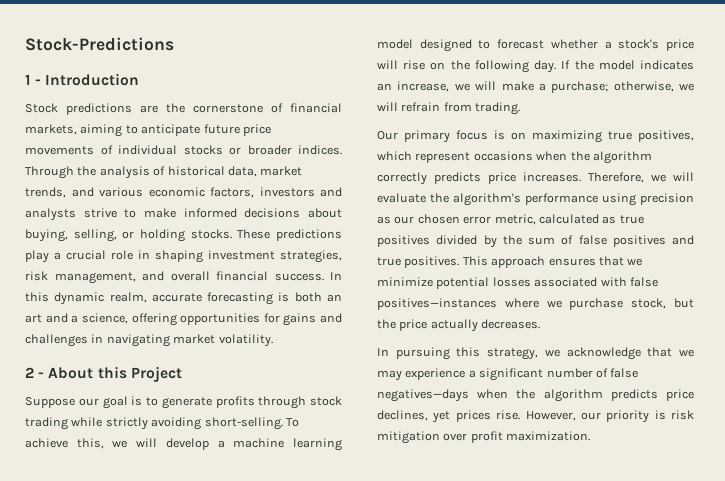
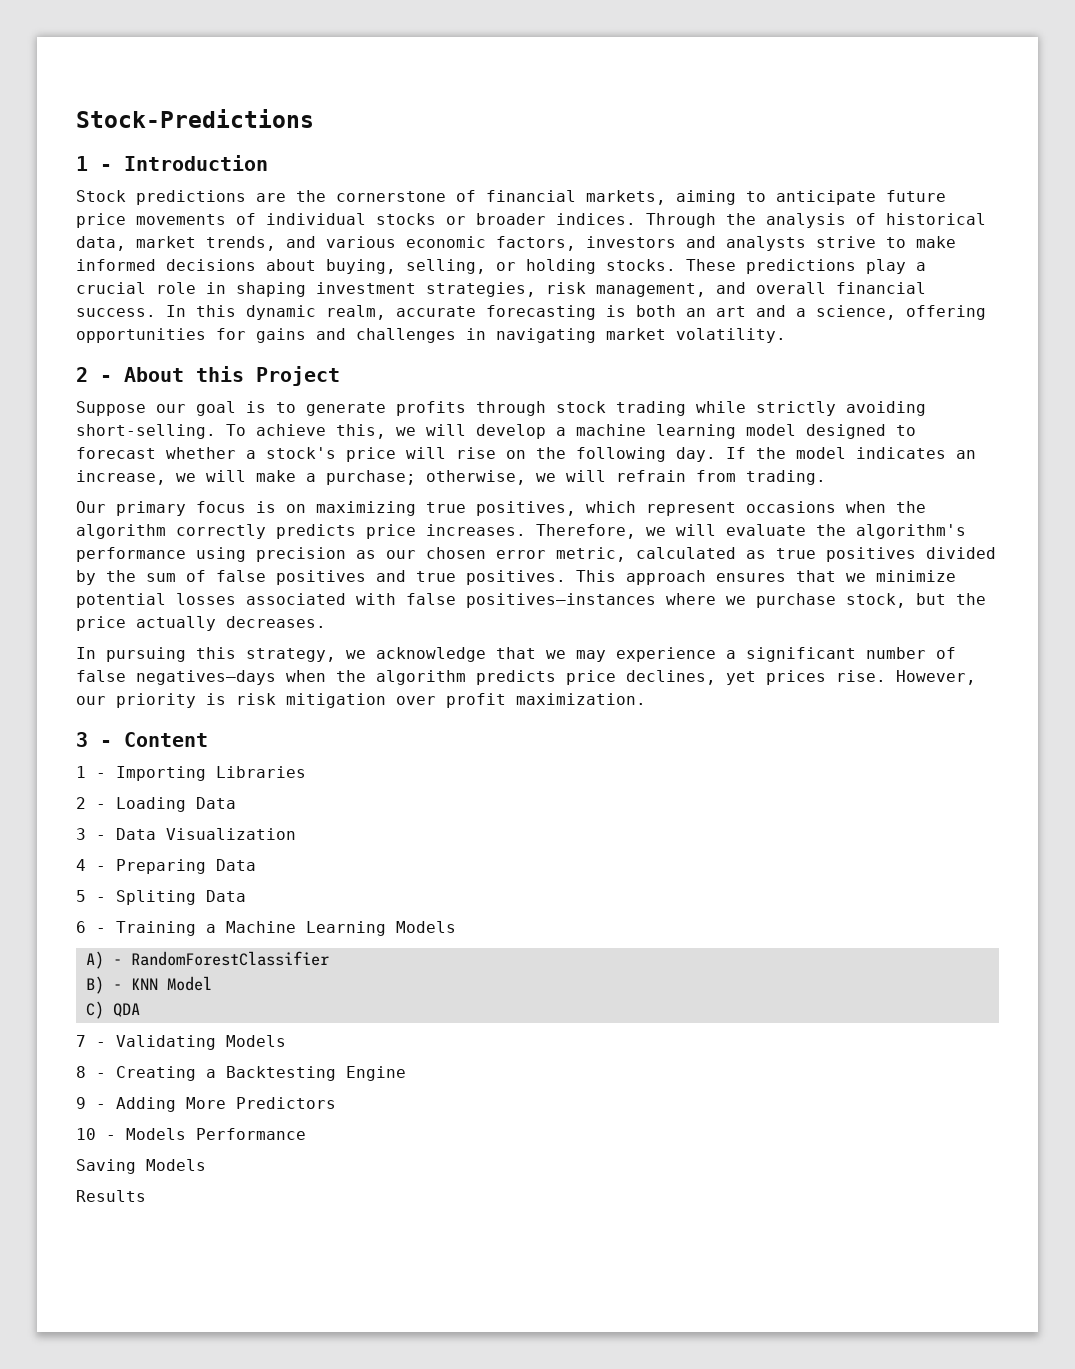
+ 3 - Content
+ 1 - Importing Libraries
+ 2 - Loading Data
+ 3 - Data Visualization
+ 4 - Preparing Data
+ 5 - Spliting Data
+ 6 - Training a Machine Learning Models
+ A) - RandomForestClassifier
+ B) - KNN Model
+ C) QDA
+ 7 - Validating Models
+ 8 - Creating a Backtesting Engine
+ 9 - Adding More Predictors
+ 10 - Models Performance
+ Saving Models
+ Results

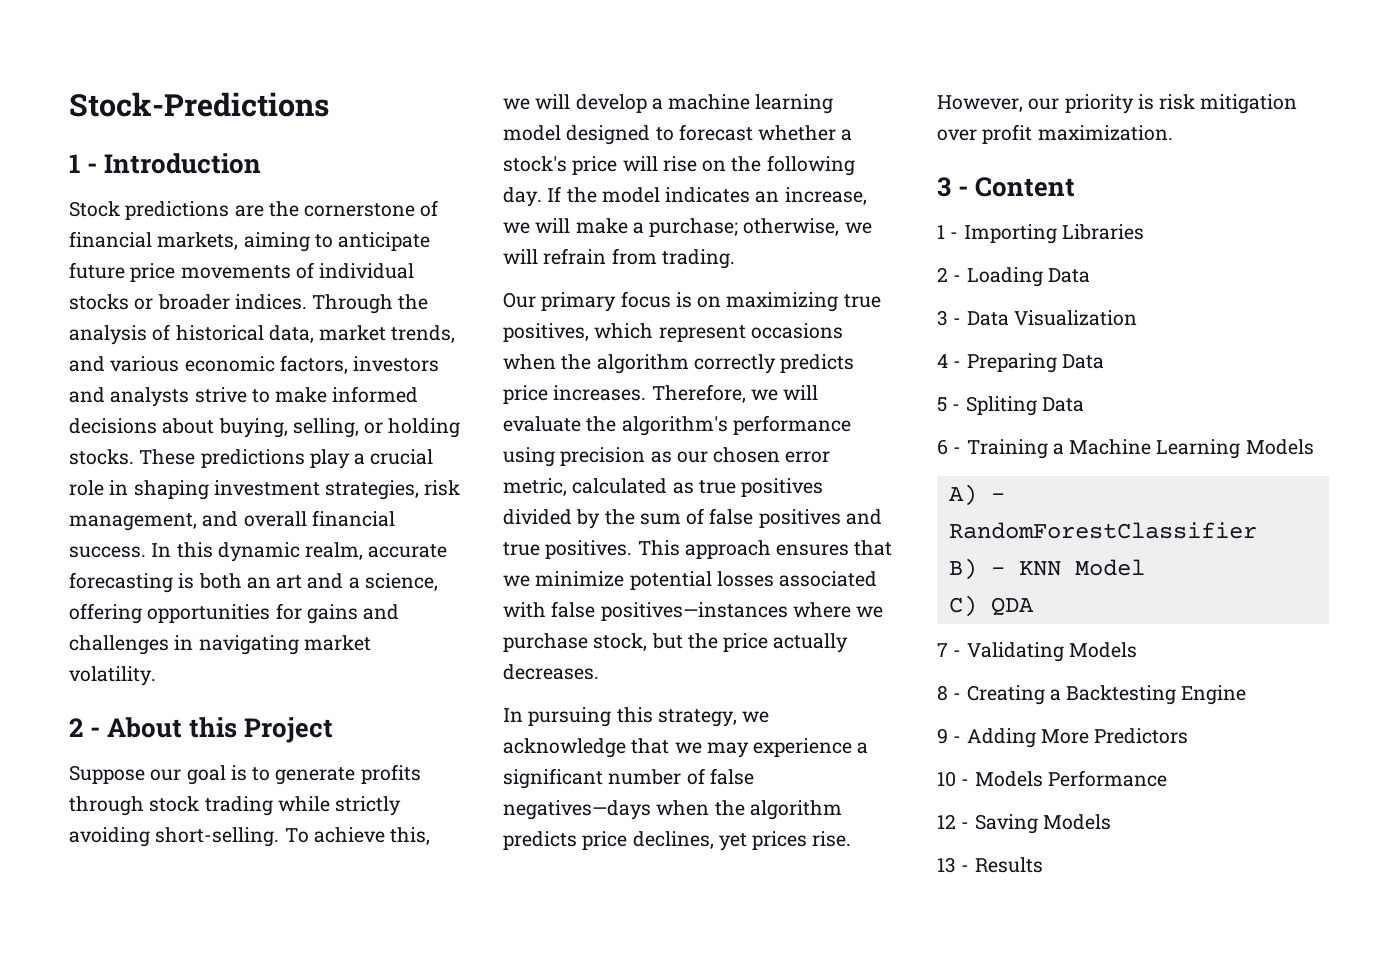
- Saving Models
+ 12 - Saving Models
- Results
+ 13 - Results

